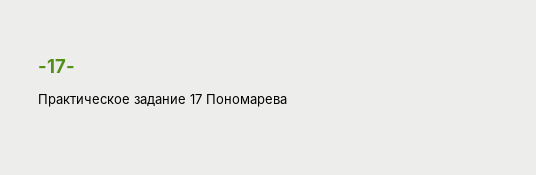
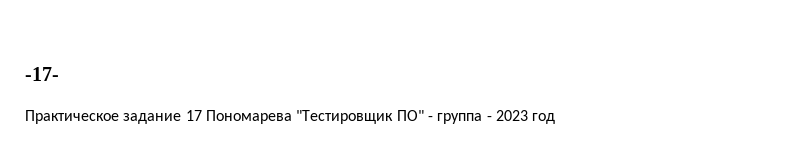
- Практическое задание 17 Пономарева
+ Практическое задание 17 Пономарева "Тестировщик ПО" - группа - 2023 год

